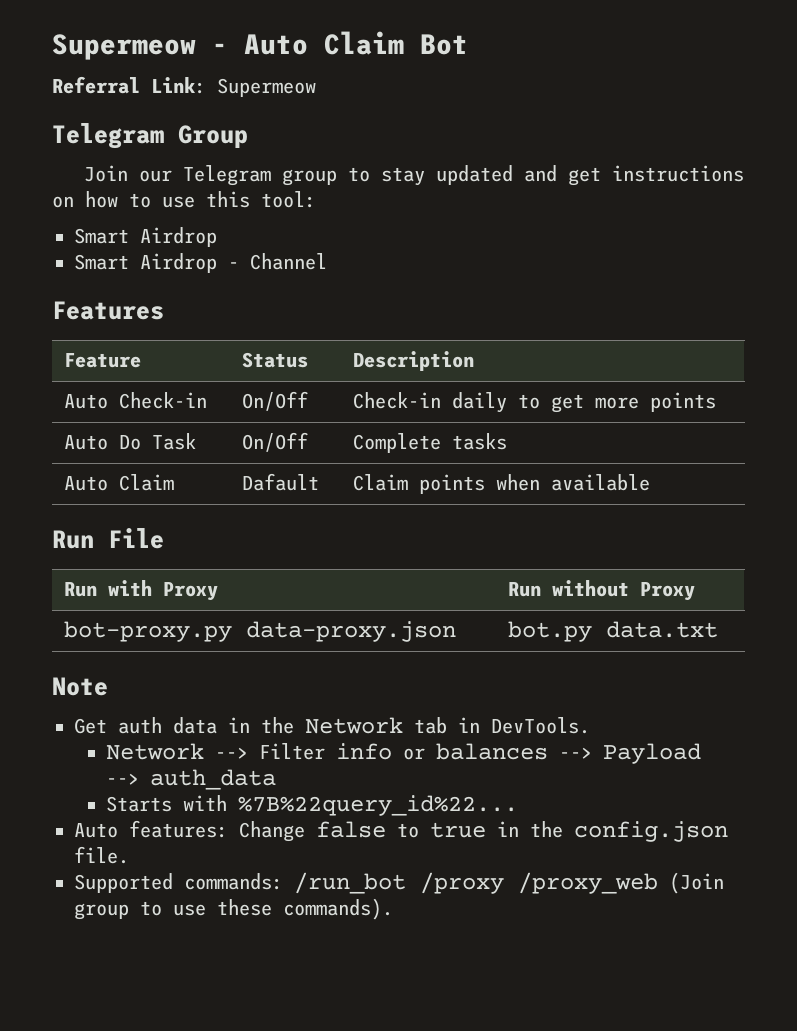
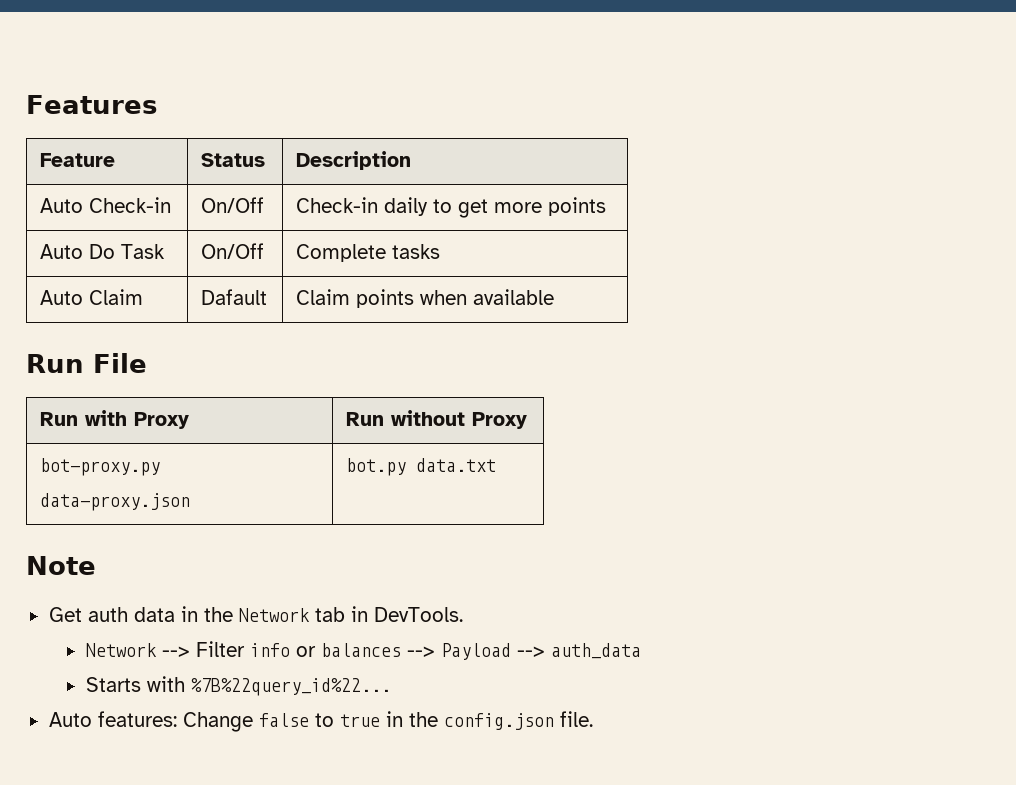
- Supermeow - Auto Claim Bot
- Referral Link: Supermeow
- Telegram Group
- Join our Telegram group to stay updated and get instructions on how to use this tool:
- Smart Airdrop
- Smart Airdrop - Channel
- Supported commands: /run_bot /proxy /proxy_web (Join group to use these commands).

